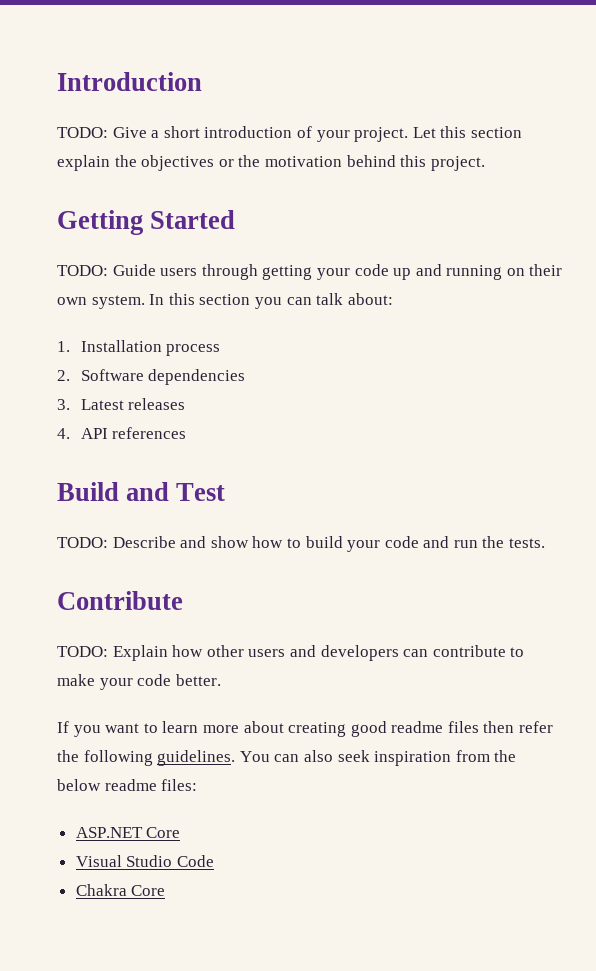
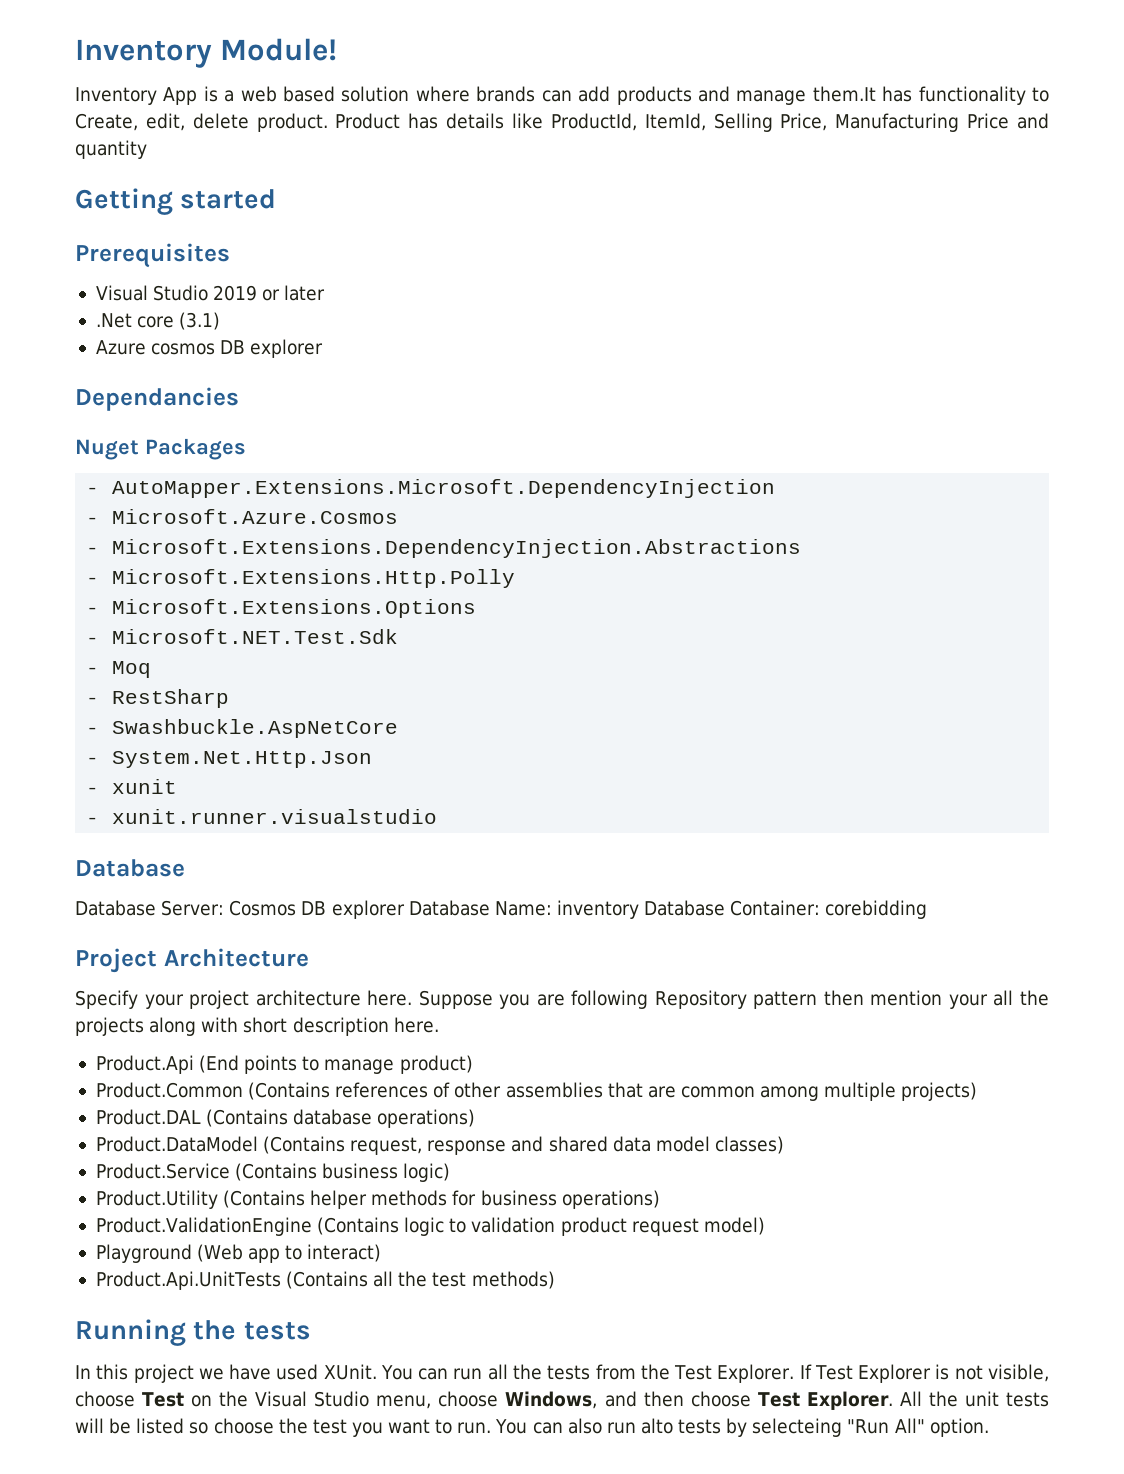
- Introduction
- TODO: Give a short introduction of your project. Let this section explain the objectives or the motivation behind this project.
- Getting Started
- TODO: Guide users through getting your code up and running on their own system. In this section you can talk about:
- 1. Installation process
- 2. Software dependencies
- 3. Latest releases
- 4. API references
- Build and Test
- TODO: Describe and show how to build your code and run the tests.
- Contribute
- TODO: Explain how other users and developers can contribute to make your code better.
- If you want to learn more about creating good readme files then refer the following guidelines. You can also seek inspiration from the below readme files:
- ASP.NET Core
- Visual Studio Code
- Chakra Core
+ Inventory Module!
+ Inventory App is a web based solution where brands can add products and manage them.It has functionality to Create, edit, delete product. Product has details like ProductId, ItemId, Selling Price, Manufacturing Price and quantity
+ Getting started
+ Prerequisites
+ Visual Studio 2019 or later
+ .Net core (3.1)
+ Azure cosmos DB explorer
+ Dependancies
+ Nuget Packages
+ - AutoMapper.Extensions.Microsoft.DependencyInjection
+ - Microsoft.Azure.Cosmos
+ - Microsoft.Extensions.DependencyInjection.Abstractions
+ - Microsoft.Extensions.Http.Polly
+ - Microsoft.Extensions.Options
+ - Microsoft.NET.Test.Sdk
+ - Moq
+ - RestSharp
+ - Swashbuckle.AspNetCore
+ - System.Net.Http.Json
+ - xunit
+ - xunit.runner.visualstudio
+ Database
+ Database Server: Cosmos DB explorer Database Name: inventory Database Container: corebidding
+ Project Architecture
+ Specify your project architecture here. Suppose you are following Repository pattern then mention your all the projects along with short description here.
+ Product.Api (End points to manage product)
+ Product.Common (Contains references of other assemblies that are common among multiple projects)
+ Product.DAL (Contains database operations)
+ Product.DataModel (Contains request, response and shared data model classes)
+ Product.Service (Contains business logic)
+ Product.Utility (Contains helper methods for business operations)
+ Product.ValidationEngine (Contains logic to validation product request model)
+ Playground (Web app to interact)
+ Product.Api.UnitTests (Contains all the test methods)
+ Running the tests
+ In this project we have used XUnit. You can run all the tests from the Test Explorer. If Test Explorer is not visible, choose Test on the Visual Studio menu, choose Windows, and then choose Test Explorer. All the unit tests will be listed so choose the test you want to run. You can also run alto tests by selecteing "Run All" option.

